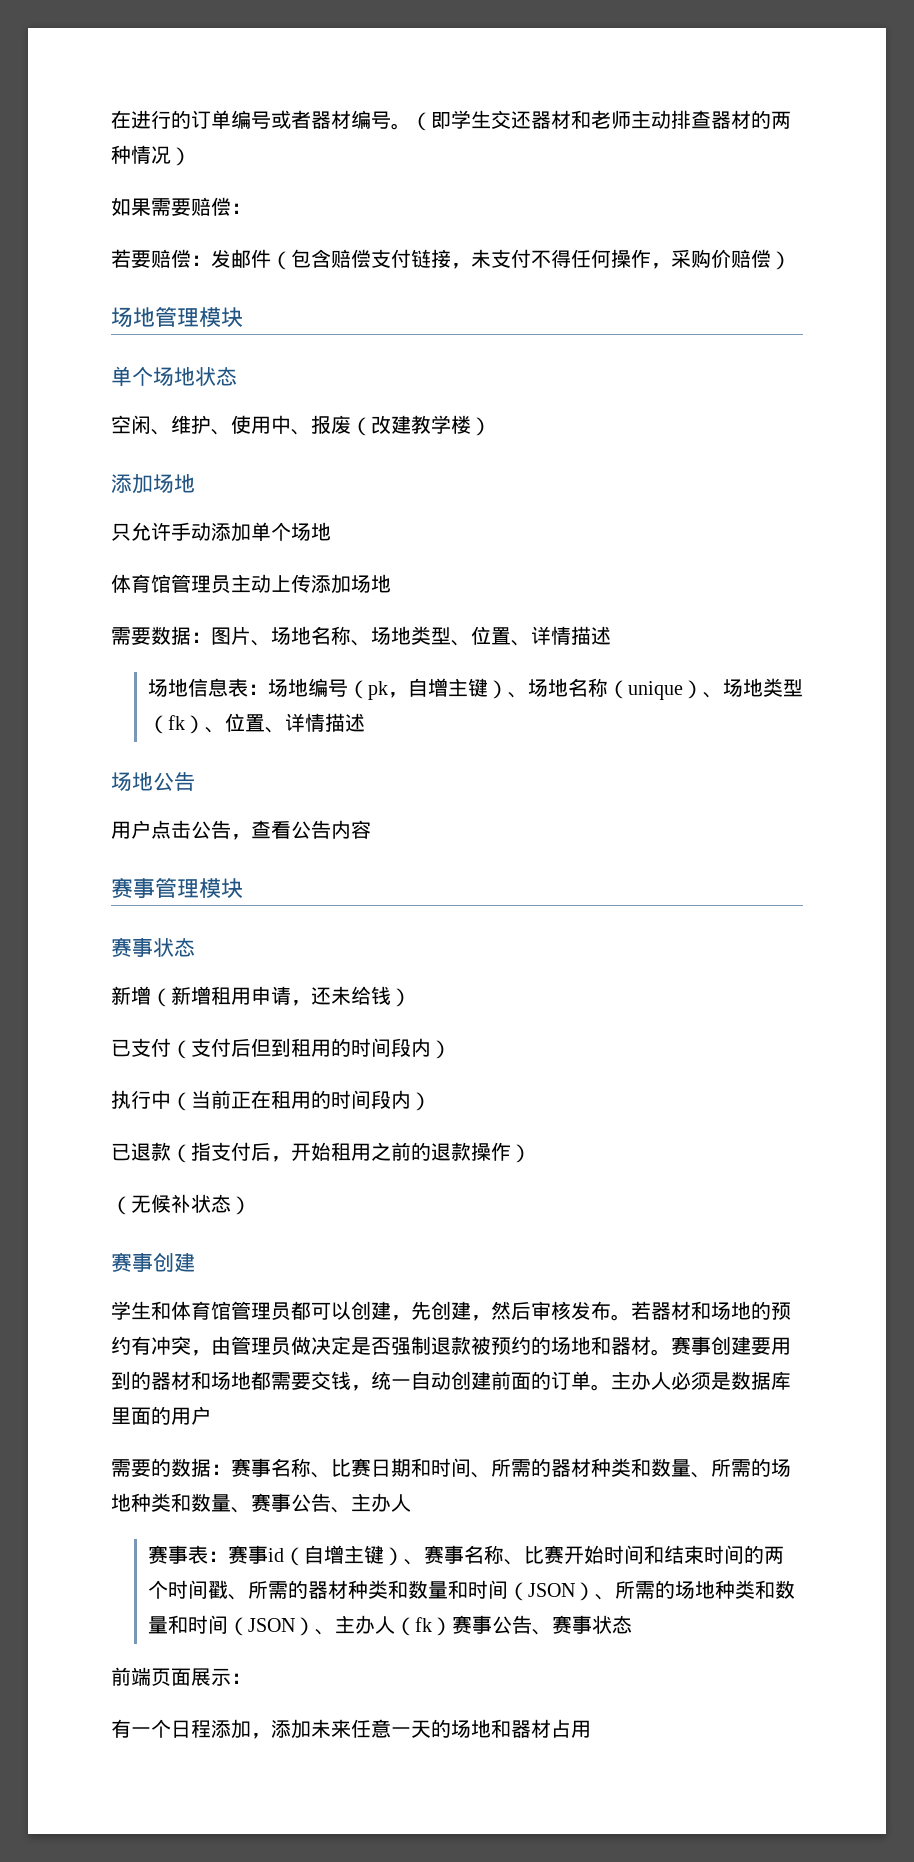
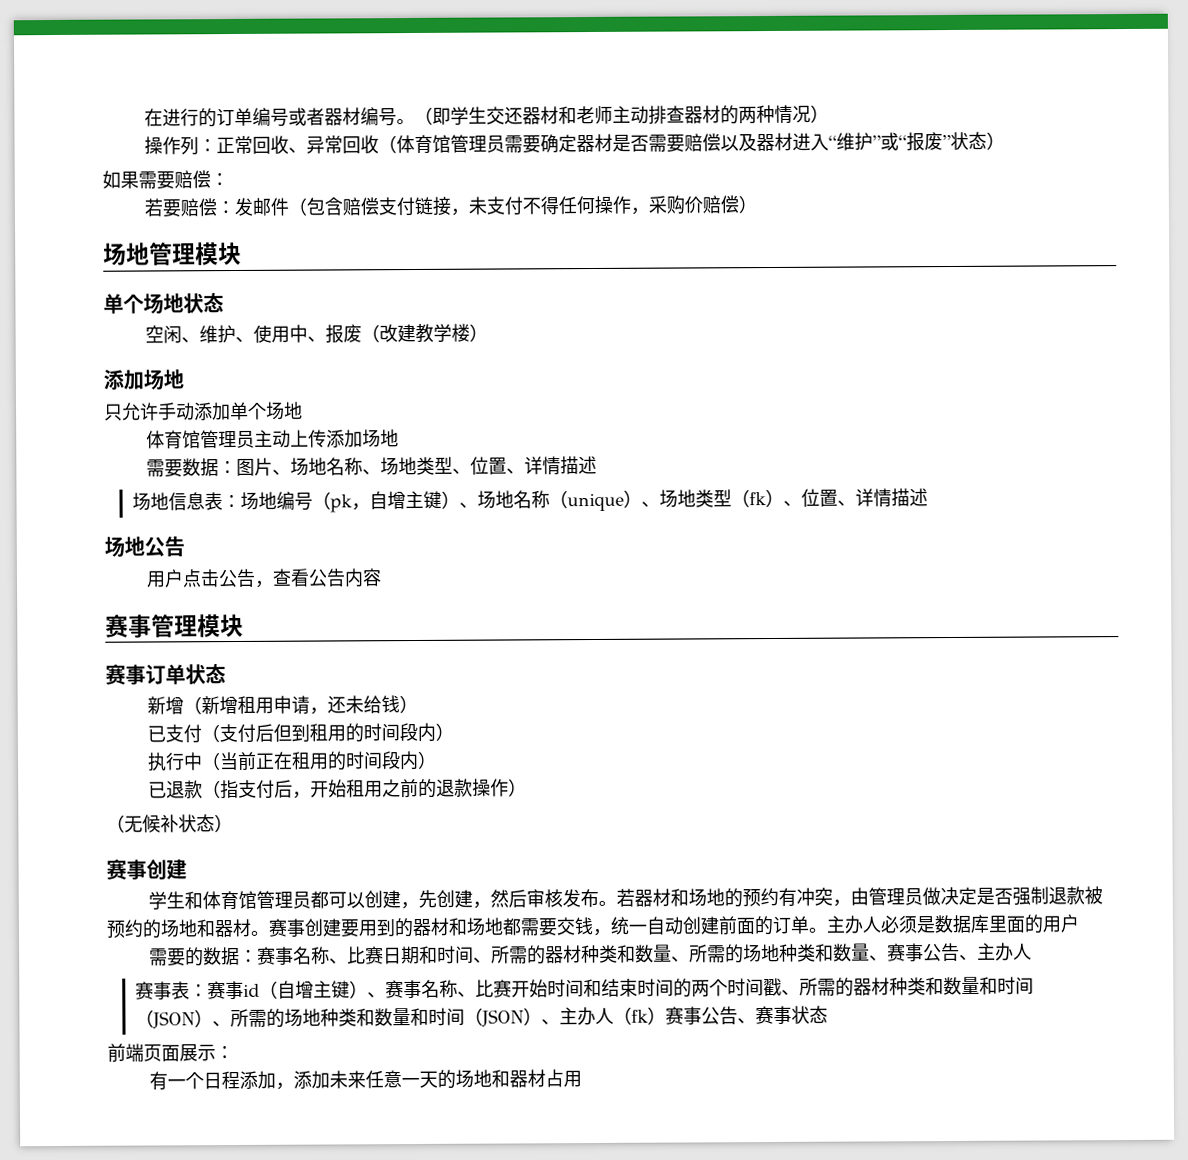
+ 操作列：正常回收、异常回收（体育馆管理员需要确定器材是否需要赔偿以及器材进入“维护”或“报废”状态）
  赛事管理模块
- 赛事状态
+ 赛事订单状态

